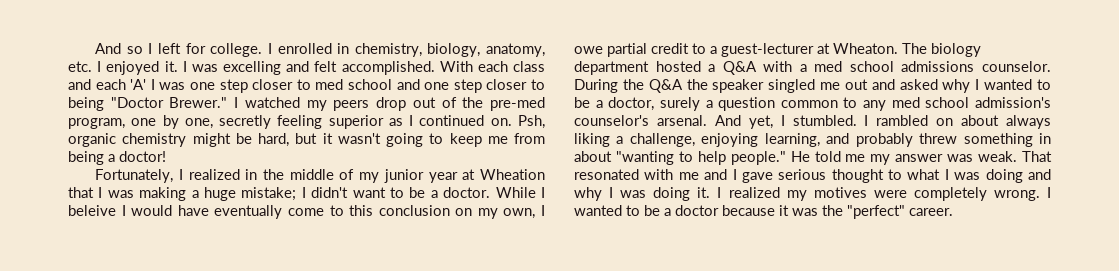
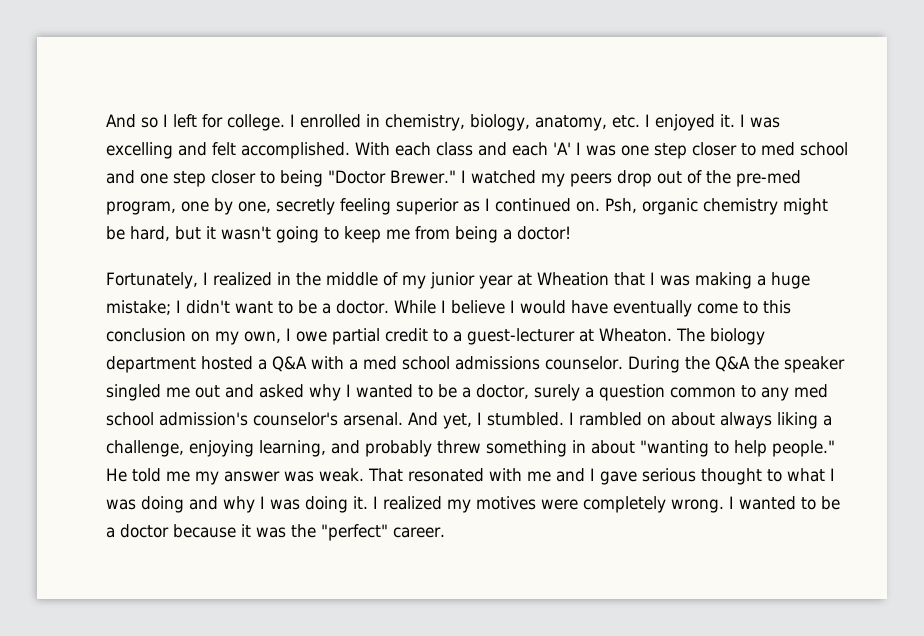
- While I beleive I would have eventually come to this conclusion on my own, I owe partial credit to a guest-lecturer at Wheaton.
+ While I believe I would have eventually come to this conclusion on my own, I owe partial credit to a guest-lecturer at Wheaton.

